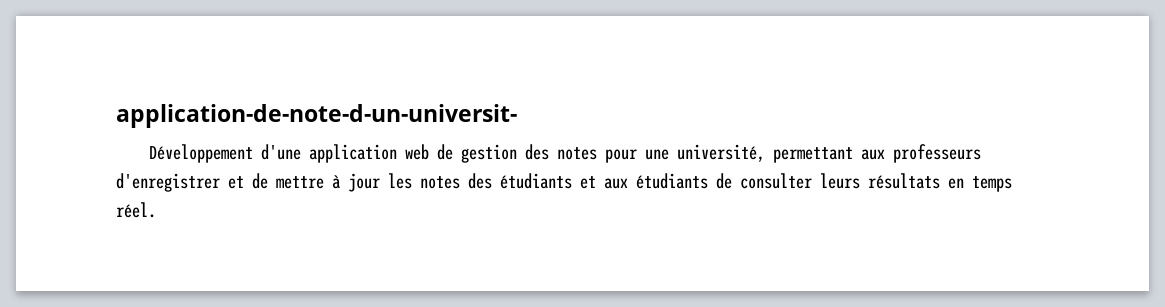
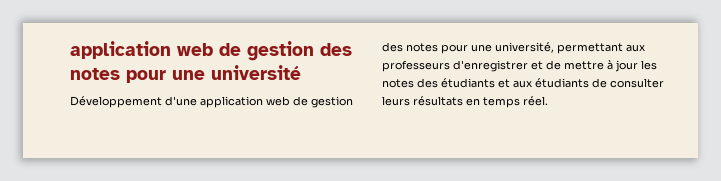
- application-de-note-d-un-universit-
+ application web de gestion des notes pour une université

